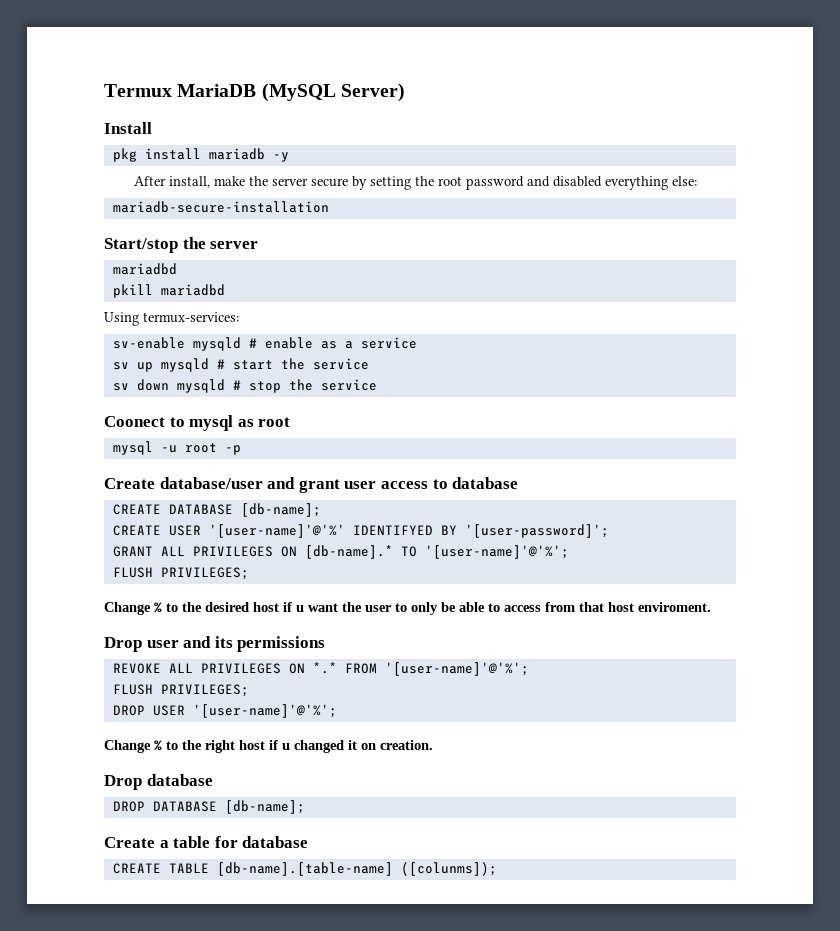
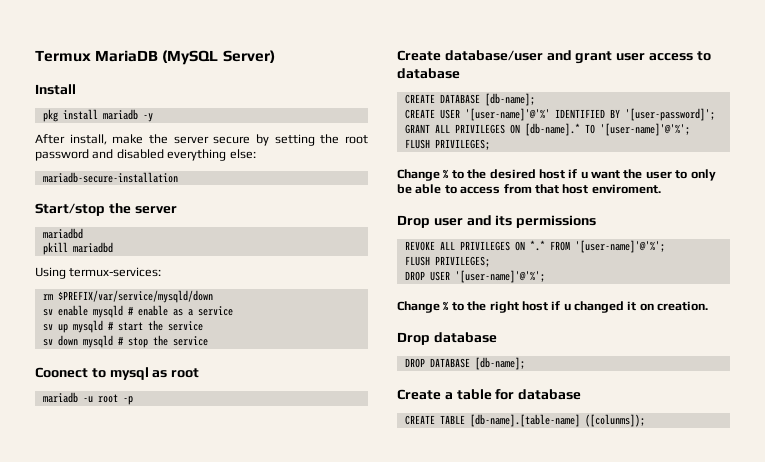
- sv-enable mysqld # enable as a service
+ rm $PREFIX/var/service/mysqld/down
+ sv enable mysqld # enable as a service
- mysql -u root -p
+ mariadb -u root -p
- CREATE USER '[user-name]'@'%' IDENTIFYED BY '[user-password]';
+ CREATE USER '[user-name]'@'%' IDENTIFIED BY '[user-password]';

